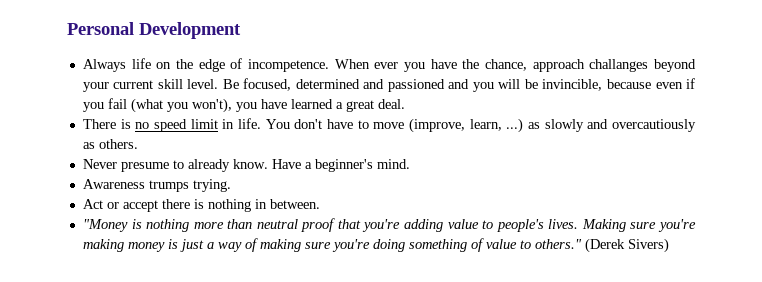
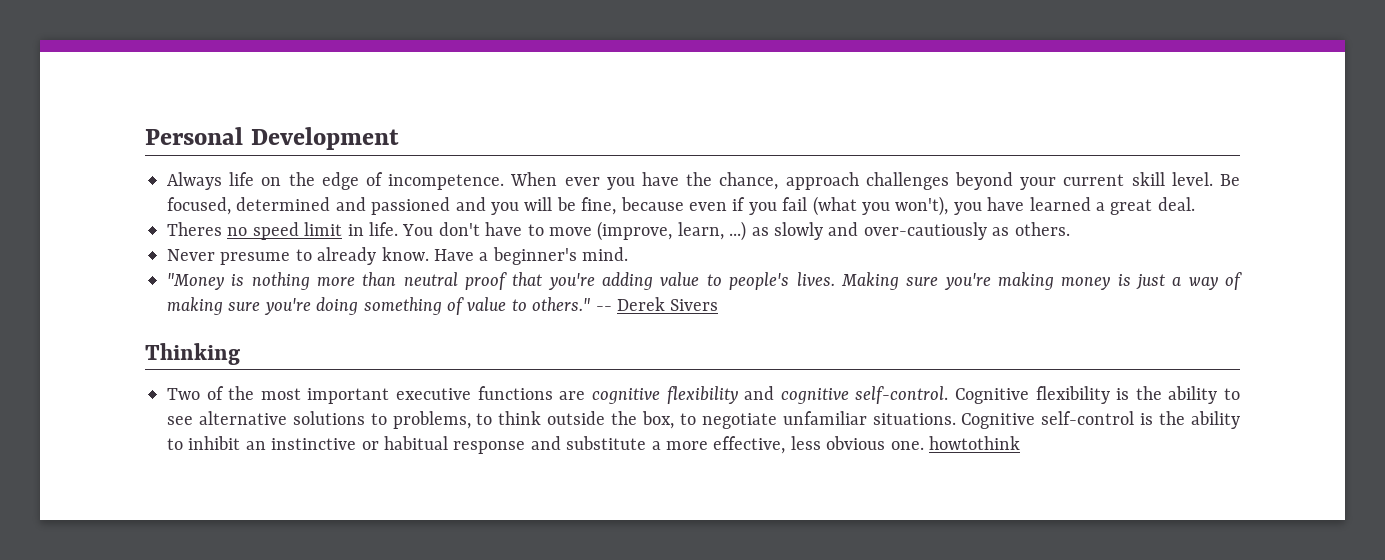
- When ever you have the chance, approach challanges beyond your current skill level.
+ When ever you have the chance, approach challenges beyond your current skill level.
- Be focused, determined and passioned and you will be invincible, because even if you fail (what you won't), you have learned a great deal.
+ Be focused, determined and passioned and you will be fine, because even if you fail (what you won't), you have learned a great deal.
- There is no speed limit in life.
+ Theres no speed limit in life.
- You don't have to move (improve, learn, ...) as slowly and overcautiously as others.
+ You don't have to move (improve, learn, ...) as slowly and over-cautiously as others.
- Awareness trumps trying.
- Act or accept there is nothing in between.
- (Derek Sivers)
+ -- Derek Sivers
+ Thinking
+ Two of the most important executive functions are cognitive flexibility and cognitive self-control. Cognitive flexibility is the ability to see alternative solutions to problems, to think outside the box, to negotiate unfamiliar situations. Cognitive self-control is the ability to inhibit an instinctive or habitual response and substitute a more effective, less obvious one. howtothink

